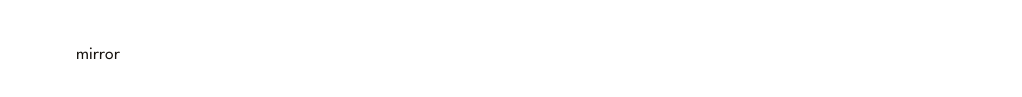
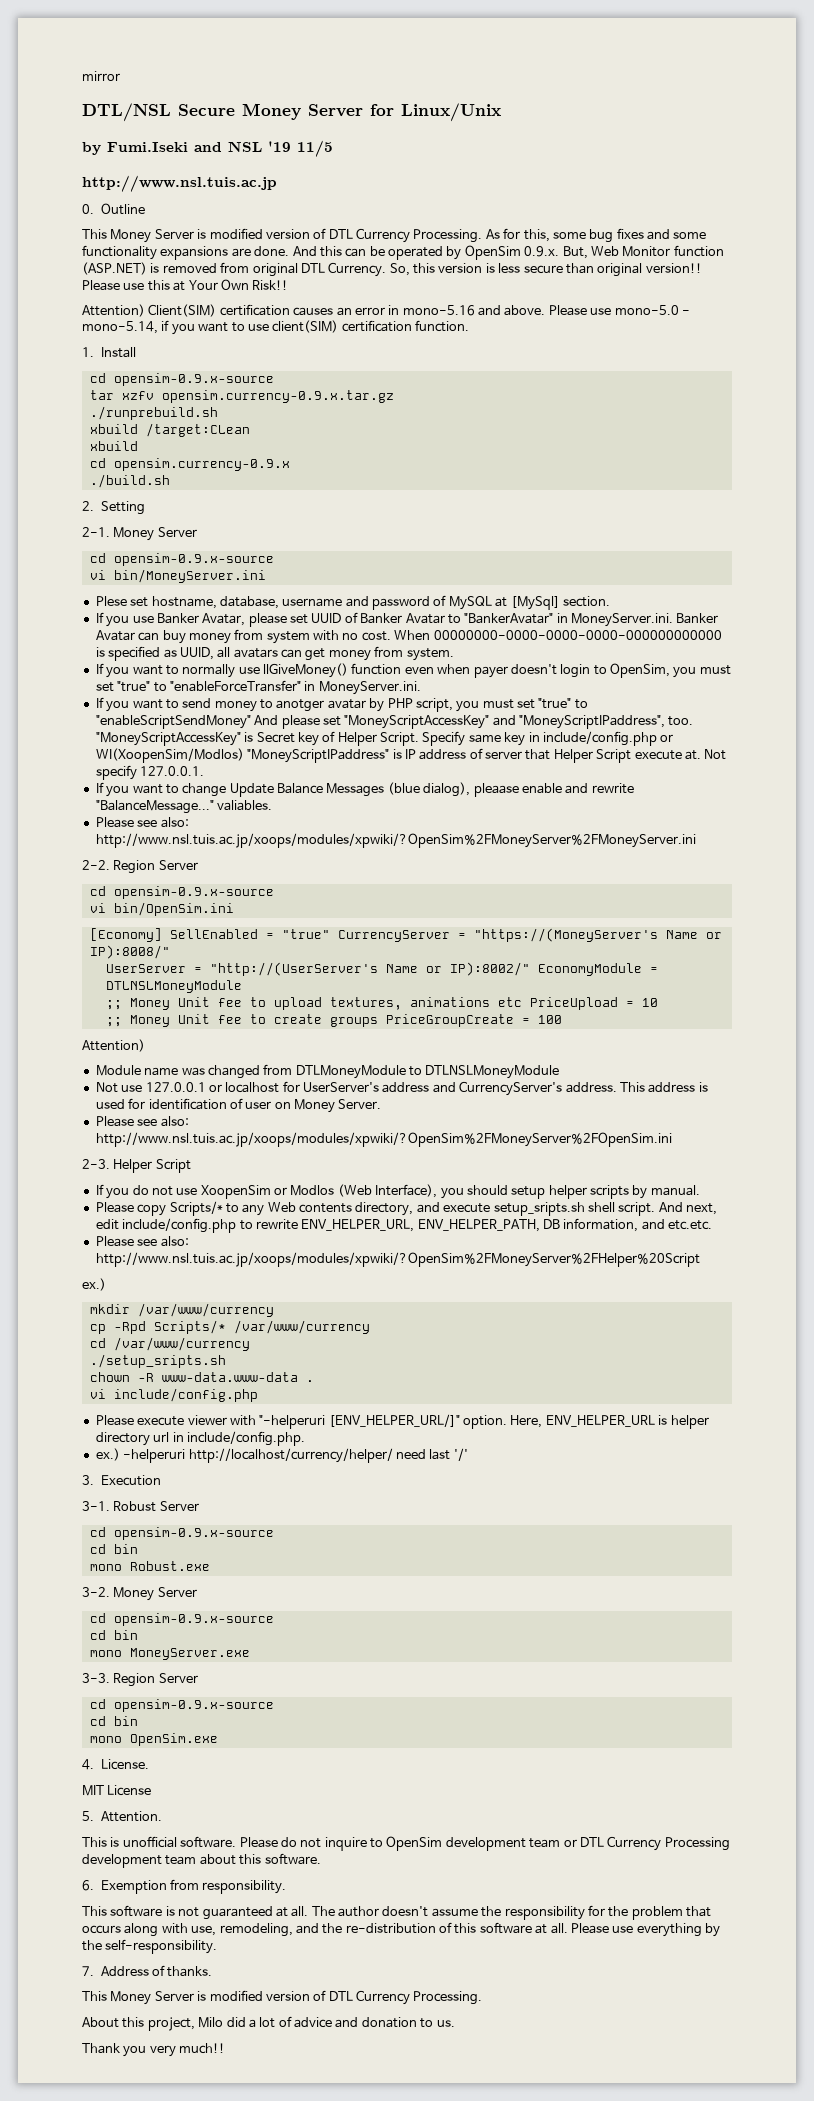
+ DTL/NSL Secure Money Server for Linux/Unix
+ by Fumi.Iseki and NSL '19 11/5
+ http://www.nsl.tuis.ac.jp
+ 0. Outline
+ This Money Server is modified version of DTL Currency Processing. As for this, some bug fixes and some functionality expansions are done. And this can be operated by OpenSim 0.9.x. But, Web Monitor function (ASP.NET) is removed from original DTL Currency. So, this version is less secure than original version!! Please use this at Your Own Risk!!
+ Attention) Client(SIM) certification causes an error in mono-5.16 and above. Please use mono-5.0 - mono-5.14, if you want to use client(SIM) certification function.
+ 1. Install
+ cd opensim-0.9.x-source
+ tar xzfv opensim.currency-0.9.x.tar.gz
+ ./runprebuild.sh
+ xbuild /target:CLean
+ xbuild
+ cd opensim.currency-0.9.x
+ ./build.sh
+ 2. Setting
+ 2-1. Money Server
+ cd opensim-0.9.x-source
+ vi bin/MoneyServer.ini
+ Plese set hostname, database, username and password of MySQL at [MySql] section.
+ If you use Banker Avatar, please set UUID of Banker Avatar to "BankerAvatar" in MoneyServer.ini. Banker Avatar can buy money from system with no cost. When 00000000-0000-0000-0000-000000000000 is specified as UUID, all avatars can get money from system.
+ If you want to normally use llGiveMoney() function even when payer doesn't login to OpenSim, you must set "true" to "enableForceTransfer" in MoneyServer.ini.
+ If you want to send money to anotger avatar by PHP script, you must set "true" to "enableScriptSendMoney" And please set "MoneyScriptAccessKey" and "MoneyScriptIPaddress", too. "MoneyScriptAccessKey" is Secret key of Helper Script. Specify same key in include/config.php or WI(XoopenSim/Modlos) "MoneyScriptIPaddress" is IP address of server that Helper Script execute at. Not specify 127.0.0.1.
+ If you want to change Update Balance Messages (blue dialog), pleaase enable and rewrite "BalanceMessage..." valiables.
+ Please see also: http://www.nsl.tuis.ac.jp/xoops/modules/xpwiki/?OpenSim%2FMoneyServer%2FMoneyServer.ini
+ 2-2. Region Server
+ cd opensim-0.9.x-source
+ vi bin/OpenSim.ini
+ [Economy] SellEnabled = "true" CurrencyServer = "https://(MoneyServer's Name or IP):8008/"
+ UserServer = "http://(UserServer's Name or IP):8002/" EconomyModule = DTLNSLMoneyModule
+ ;; Money Unit fee to upload textures, animations etc PriceUpload = 10
+ ;; Money Unit fee to create groups PriceGroupCreate = 100
+ Attention)
+ Module name was changed from DTLMoneyModule to DTLNSLMoneyModule
+ Not use 127.0.0.1 or localhost for UserServer's address and CurrencyServer's address. This address is used for identification of user on Money Server.
+ Please see also: http://www.nsl.tuis.ac.jp/xoops/modules/xpwiki/?OpenSim%2FMoneyServer%2FOpenSim.ini
+ 2-3. Helper Script
+ If you do not use XoopenSim or Modlos (Web Interface), you should setup helper scripts by manual.
+ Please copy Scripts/* to any Web contents directory, and execute setup_sripts.sh shell script. And next, edit include/config.php to rewrite ENV_HELPER_URL, ENV_HELPER_PATH, DB information, and etc.etc.
+ Please see also: http://www.nsl.tuis.ac.jp/xoops/modules/xpwiki/?OpenSim%2FMoneyServer%2FHelper%20Script
+ ex.)
+ mkdir /var/www/currency
+ cp -Rpd Scripts/* /var/www/currency
+ cd /var/www/currency
+ ./setup_sripts.sh
+ chown -R www-data.www-data .
+ vi include/config.php
+ Please execute viewer with "-helperuri [ENV_HELPER_URL/]" option. Here, ENV_HELPER_URL is helper directory url in include/config.php.
+ ex.) -helperuri http://localhost/currency/helper/ need last '/'
+ 3. Execution
+ 3-1. Robust Server
+ cd opensim-0.9.x-source
+ cd bin
+ mono Robust.exe
+ 3-2. Money Server
+ cd opensim-0.9.x-source
+ cd bin
+ mono MoneyServer.exe
+ 3-3. Region Server
+ cd opensim-0.9.x-source
+ cd bin
+ mono OpenSim.exe
+ 4. License.
+ MIT License
+ 5. Attention.
+ This is unofficial software. Please do not inquire to OpenSim development team or DTL Currency Processing development team about this software.
+ 6. Exemption from responsibility.
+ This software is not guaranteed at all. The author doesn't assume the responsibility for the problem that occurs along with use, remodeling, and the re-distribution of this software at all. Please use everything by the self-responsibility.
+ 7. Address of thanks.
+ This Money Server is modified version of DTL Currency Processing.
+ About this project, Milo did a lot of advice and donation to us.
+ Thank you very much!!

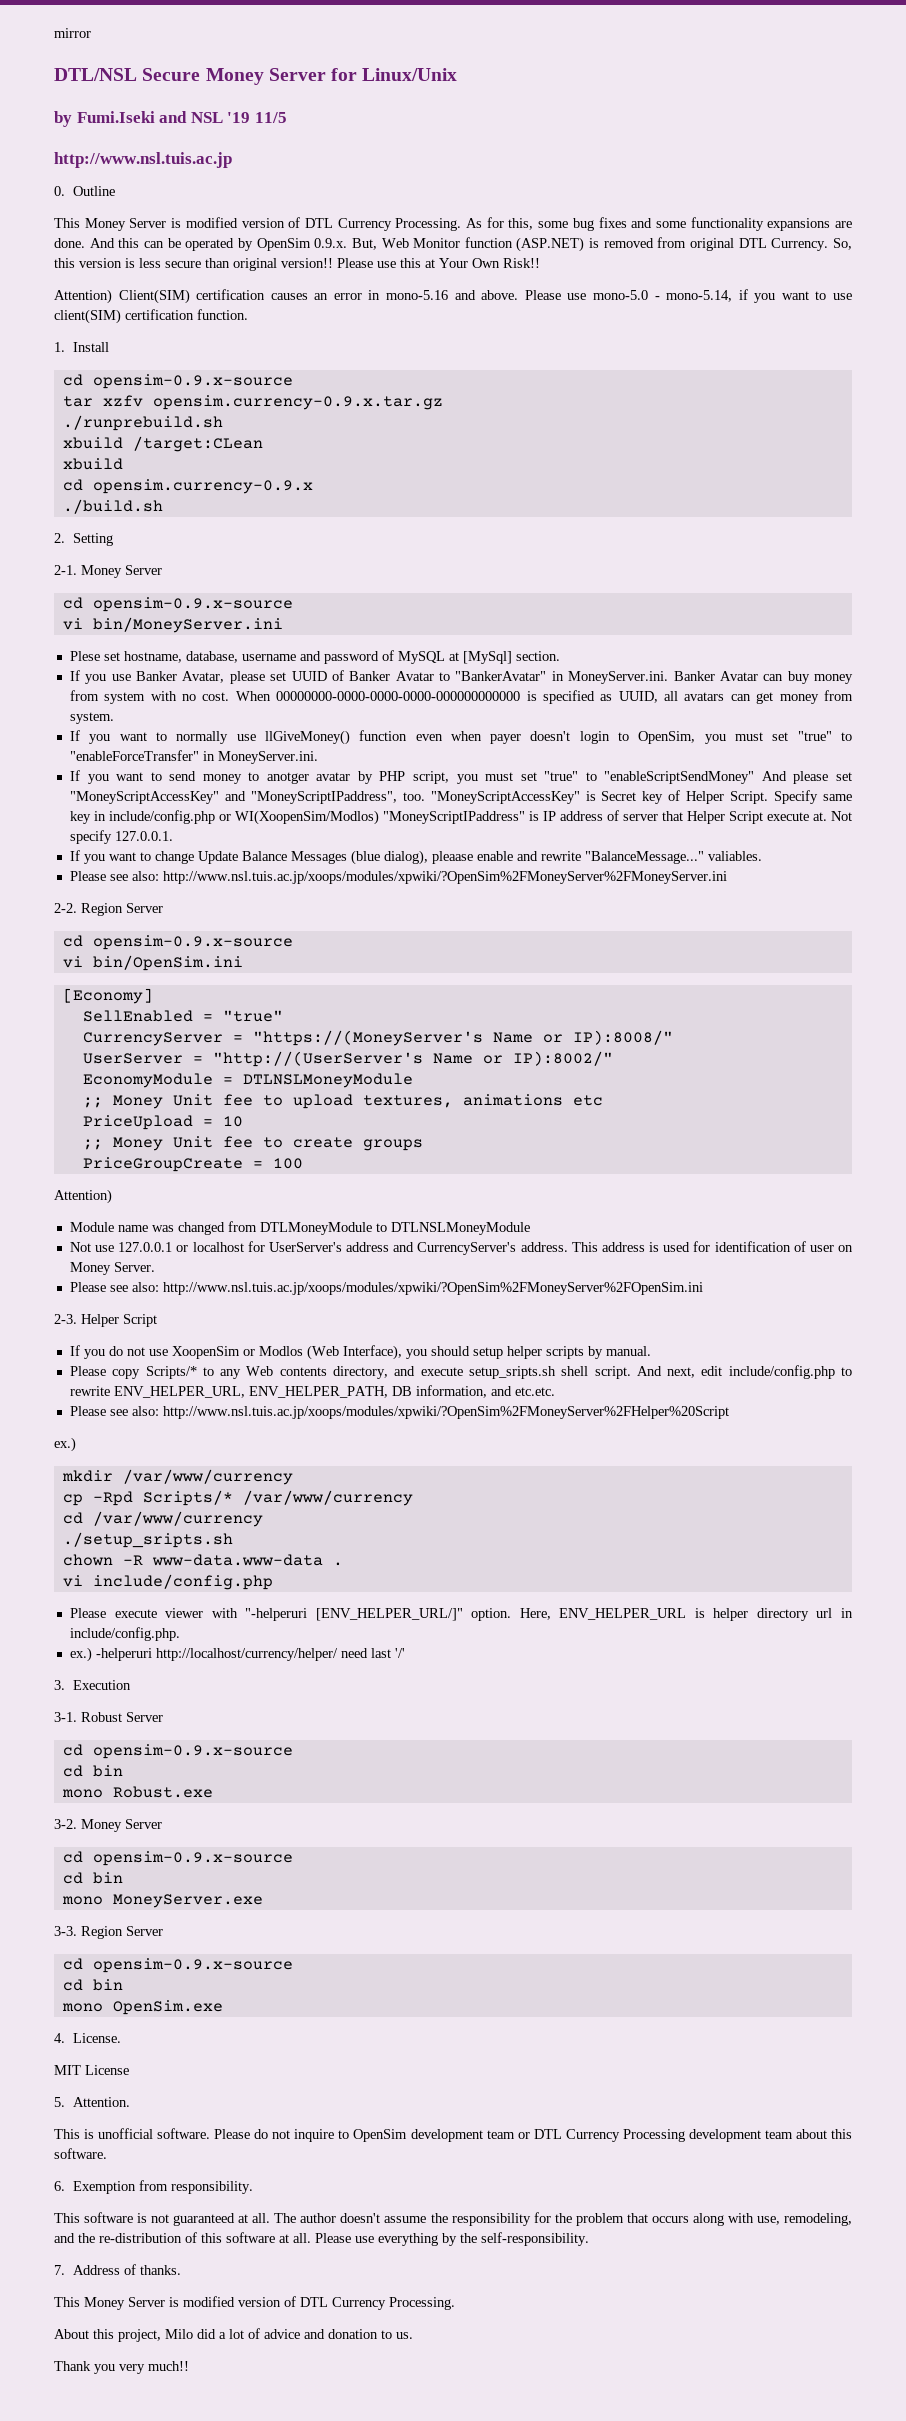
- [Economy] SellEnabled = "true" CurrencyServer = "https://(MoneyServer's Name or IP):8008/"
+ [Economy]
+ SellEnabled = "true"
+ CurrencyServer = "https://(MoneyServer's Name or IP):8008/"
- UserServer = "http://(UserServer's Name or IP):8002/" EconomyModule = DTLNSLMoneyModule
+ UserServer = "http://(UserServer's Name or IP):8002/"
+ EconomyModule = DTLNSLMoneyModule
- ;; Money Unit fee to upload textures, animations etc PriceUpload = 10
+ ;; Money Unit fee to upload textures, animations etc
+ PriceUpload = 10
- ;; Money Unit fee to create groups PriceGroupCreate = 100
+ ;; Money Unit fee to create groups
+ PriceGroupCreate = 100

